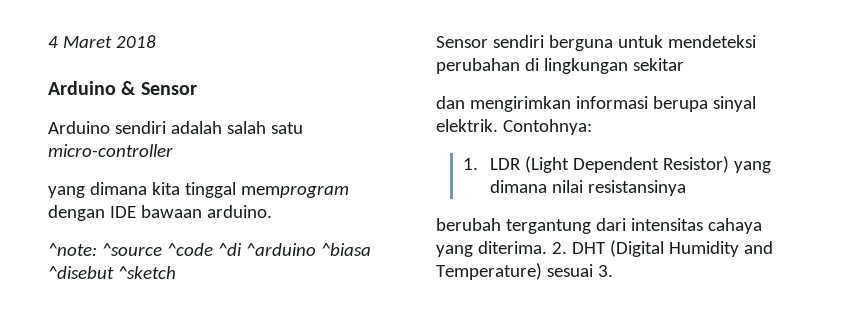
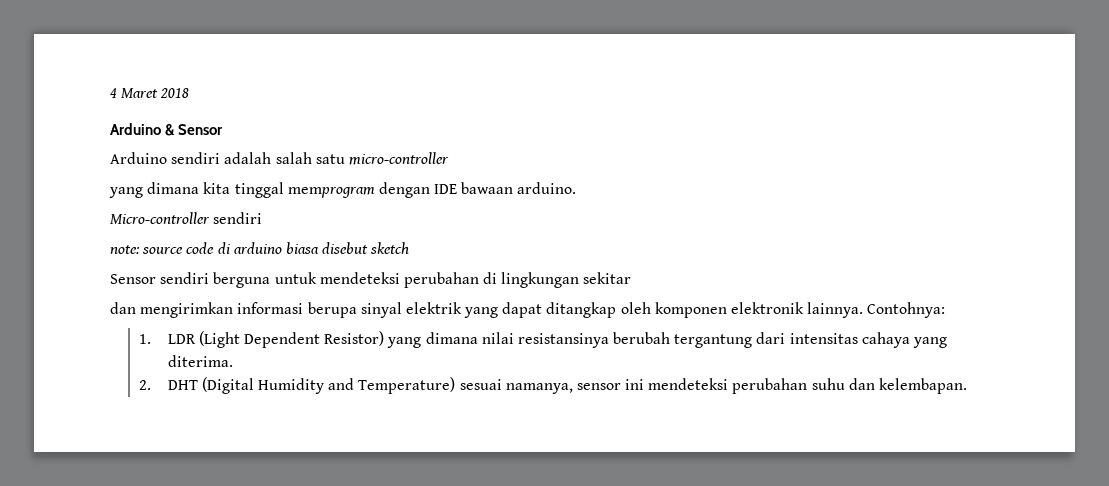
- ^note: ^source ^code ^di ^arduino ^biasa ^disebut ^sketch
+ Micro-controller sendiri
+ note: source code di arduino biasa disebut sketch
- dan mengirimkan informasi berupa sinyal elektrik.
+ dan mengirimkan informasi berupa sinyal elektrik yang dapat ditangkap oleh komponen elektronik lainnya.
- 1. LDR (Light Dependent Resistor) yang dimana nilai resistansinya
- berubah tergantung dari intensitas cahaya yang diterima. 2. DHT (Digital Humidity and Temperature) sesuai 3.
+ 1. LDR (Light Dependent Resistor) yang dimana nilai resistansinya berubah tergantung dari intensitas cahaya yang diterima.
+ 2. DHT (Digital Humidity and Temperature) sesuai namanya, sensor ini mendeteksi perubahan suhu dan kelembapan.

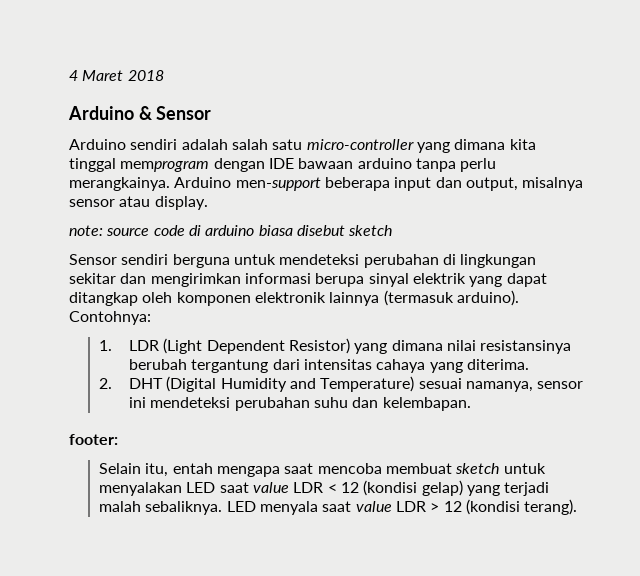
- Arduino sendiri adalah salah satu micro-controller
- yang dimana kita tinggal memprogram dengan IDE bawaan arduino.
- Micro-controller sendiri
+ Arduino sendiri adalah salah satu micro-controller yang dimana kita tinggal memprogram dengan IDE bawaan arduino tanpa perlu merangkainya. Arduino men-support beberapa input dan output, misalnya sensor atau display.
- Sensor sendiri berguna untuk mendeteksi perubahan di lingkungan sekitar
- dan mengirimkan informasi berupa sinyal elektrik yang dapat ditangkap oleh komponen elektronik lainnya.
+ Sensor sendiri berguna untuk mendeteksi perubahan di lingkungan sekitar dan mengirimkan informasi berupa sinyal elektrik yang dapat ditangkap oleh komponen elektronik lainnya (termasuk arduino).
+ footer:
+ Selain itu, entah mengapa saat mencoba membuat sketch untuk menyalakan LED saat value LDR < 12 (kondisi gelap) yang terjadi malah sebaliknya. LED menyala saat value LDR > 12 (kondisi terang).

